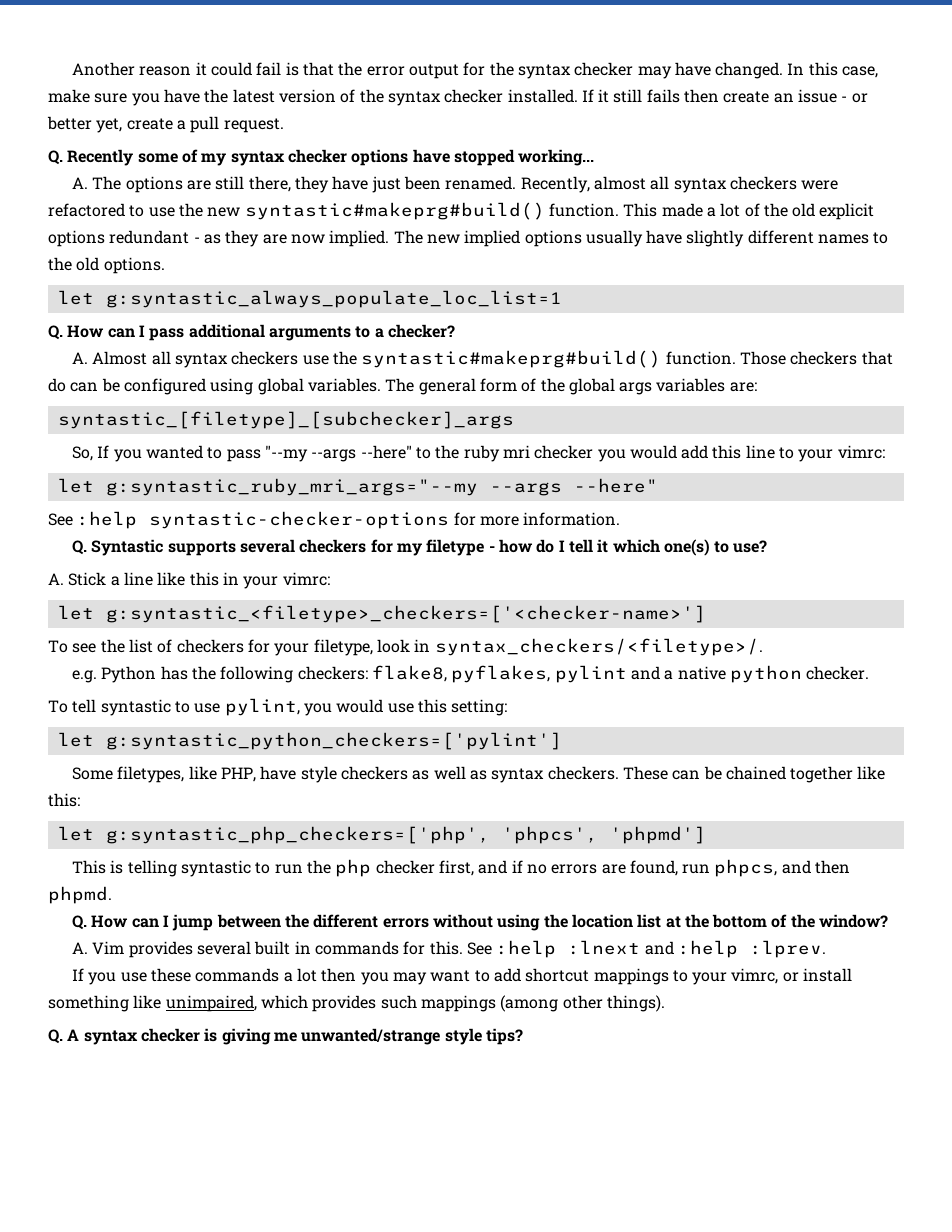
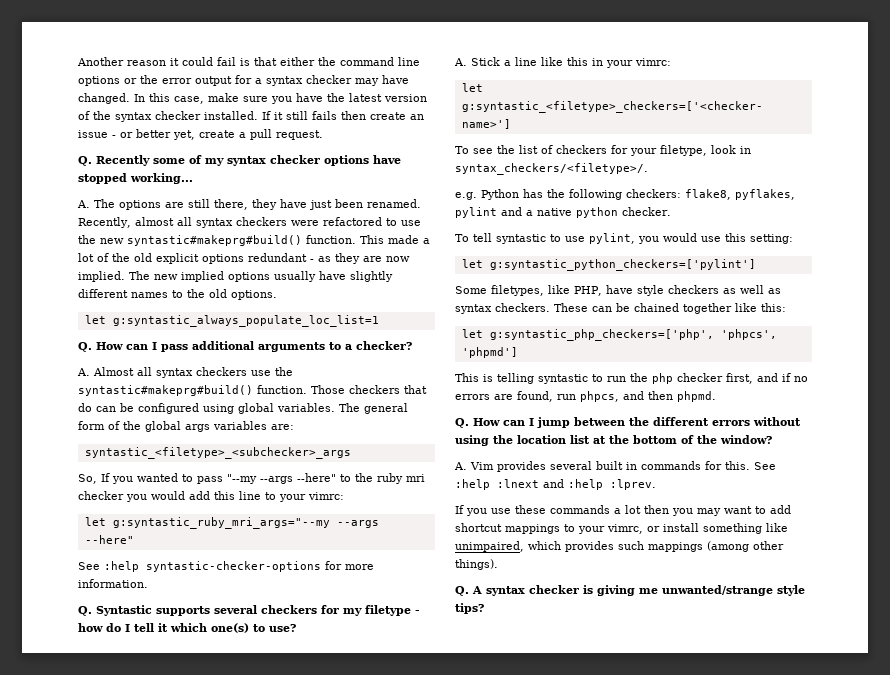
- Another reason it could fail is that the error output for the syntax checker may have changed.
+ Another reason it could fail is that either the command line options or the error output for a syntax checker may have changed.
- syntastic_[filetype]_[subchecker]_args
+ syntastic_<filetype>_<subchecker>_args

